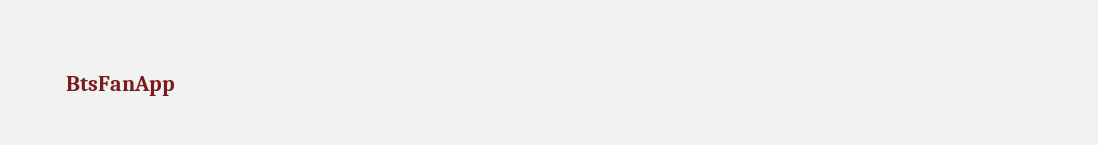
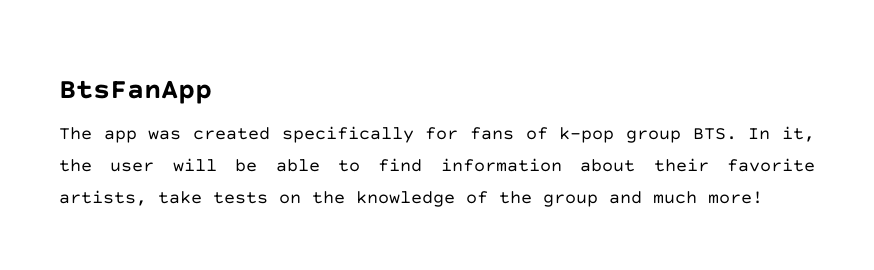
+ The app was created specifically for fans of k-pop group BTS. In it, the user will be able to find information about their favorite artists, take tests on the knowledge of the group and much more!

